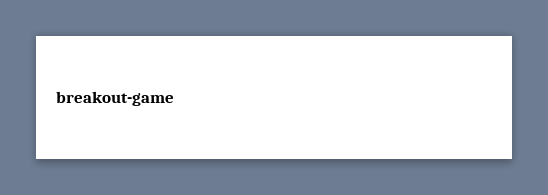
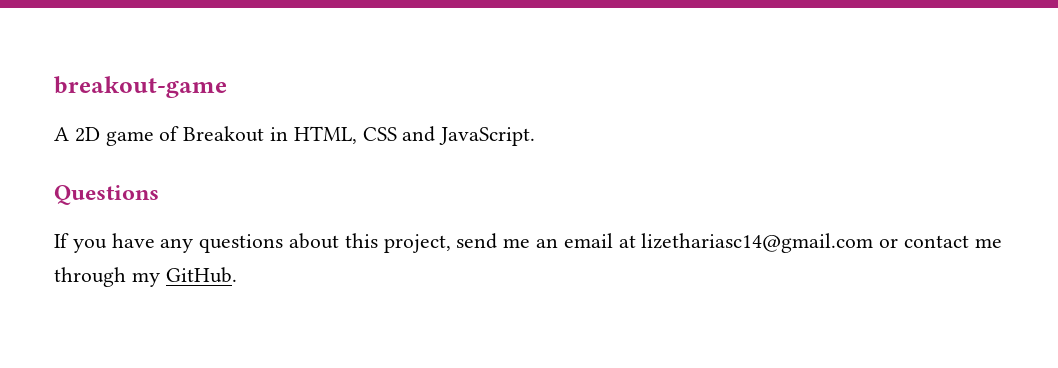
+ A 2D game of Breakout in HTML, CSS and JavaScript.
+ Questions
+ If you have any questions about this project, send me an email at lizethariasc14@gmail.com or contact me through my GitHub.

